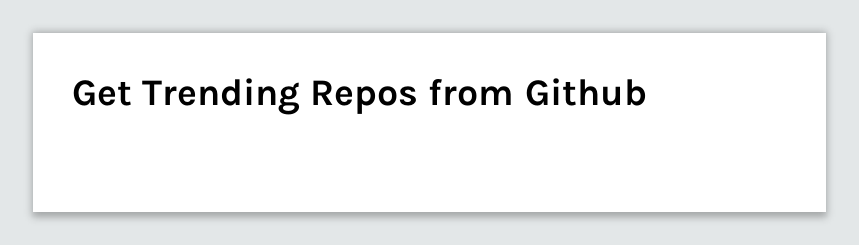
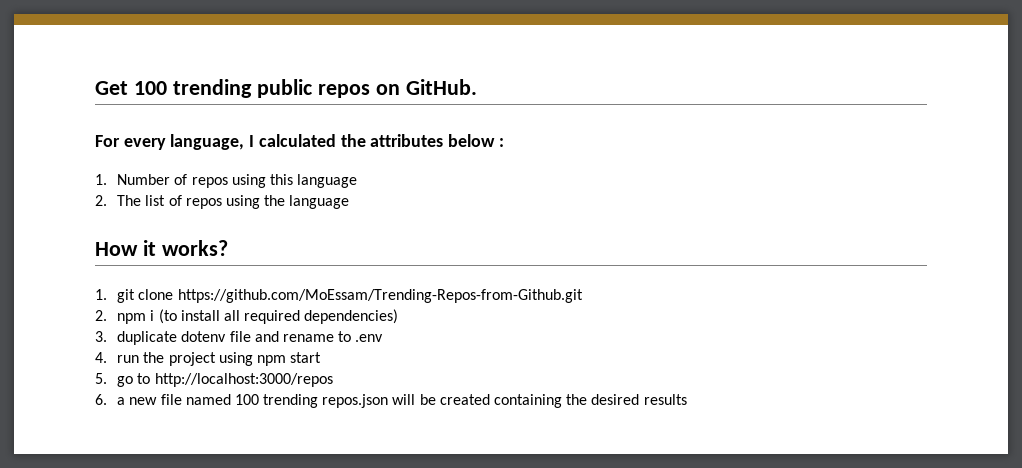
- Get Trending Repos from Github
+ Get 100 trending public repos on GitHub.
+ For every language, I calculated the attributes below :
+ 1. Number of repos using this language
+ 2. The list of repos using the language
+ How it works?
+ 1. git clone https://github.com/MoEssam/Trending-Repos-from-Github.git
+ 2. npm i (to install all required dependencies)
+ 3. duplicate dotenv file and rename to .env
+ 4. run the project using npm start
+ 5. go to http://localhost:3000/repos
+ 6. a new file named 100 trending repos.json will be created containing the desired results

